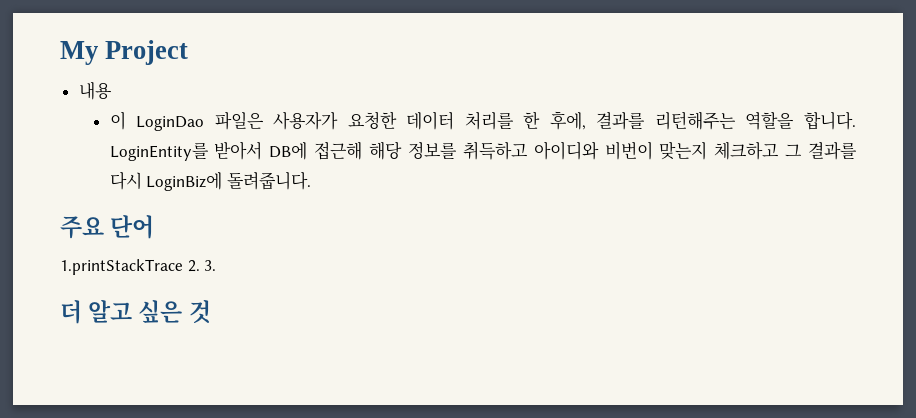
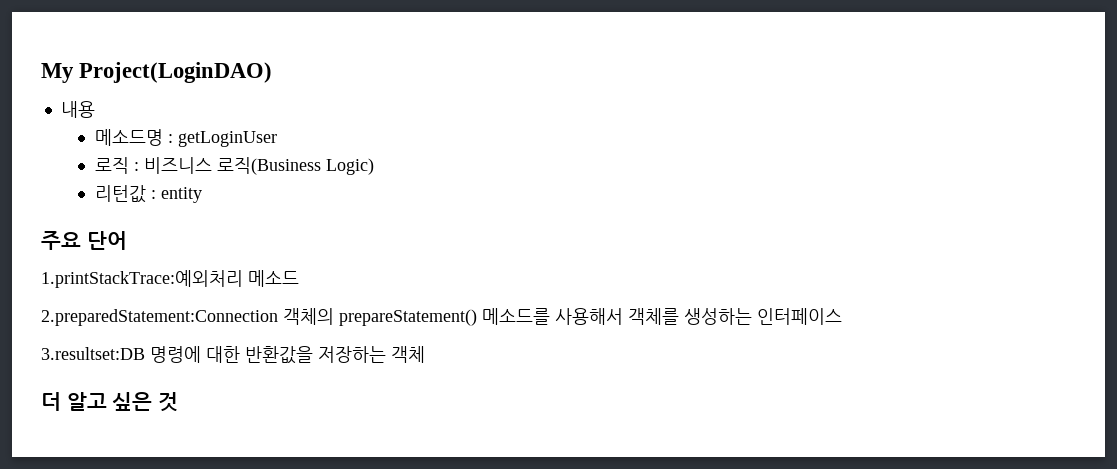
- My Project
+ My Project(LoginDAO)
- 이 LoginDao 파일은 사용자가 요청한 데이터 처리를 한 후에, 결과를 리턴해주는 역할을 합니다. LoginEntity를 받아서 DB에 접근해 해당 정보를 취득하고 아이디와 비번이 맞는지 체크하고 그 결과를 다시 LoginBiz에 돌려줍니다.
+ 메소드명 : getLoginUser
+ 로직 : 비즈니스 로직(Business Logic)
+ 리턴값 : entity
  주요 단어
- 1.printStackTrace 2. 3.
+ 1.printStackTrace:예외처리 메소드
+ 2.preparedStatement:Connection 객체의 prepareStatement() 메소드를 사용해서 객체를 생성하는 인터페이스
+ 3.resultset:DB 명령에 대한 반환값을 저장하는 객체

